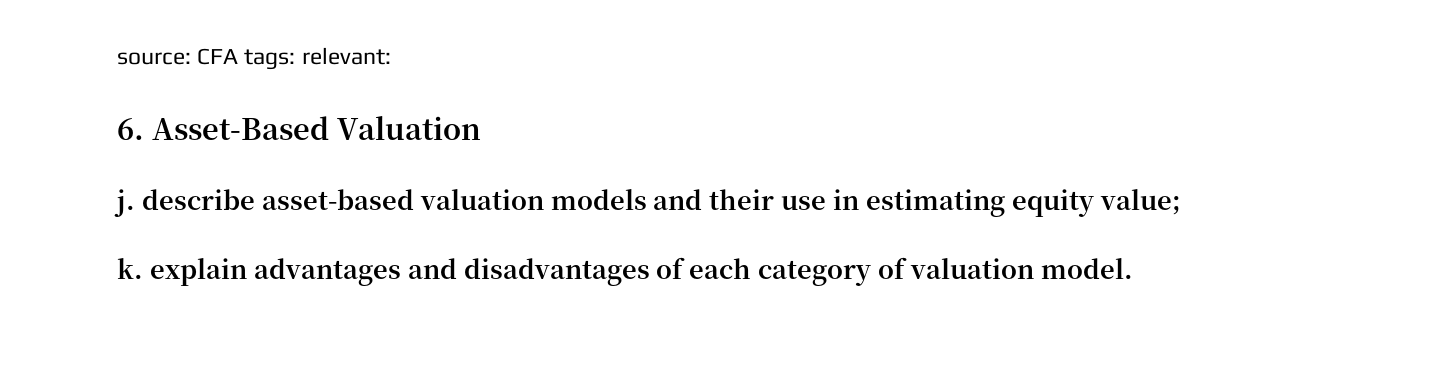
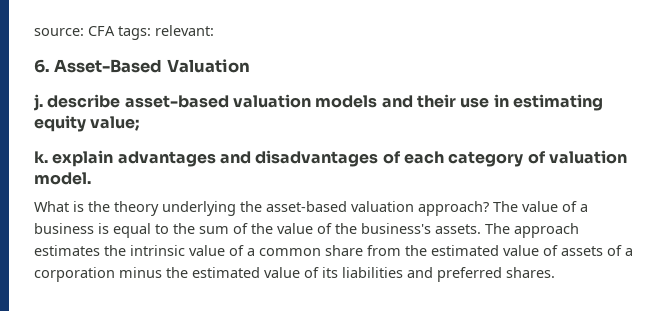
+ What is the theory underlying the asset-based valuation approach? The value of a business is equal to the sum of the value of the business's assets. The approach estimates the intrinsic value of a common share from the estimated value of assets of a corporation minus the estimated value of its liabilities and preferred shares.

